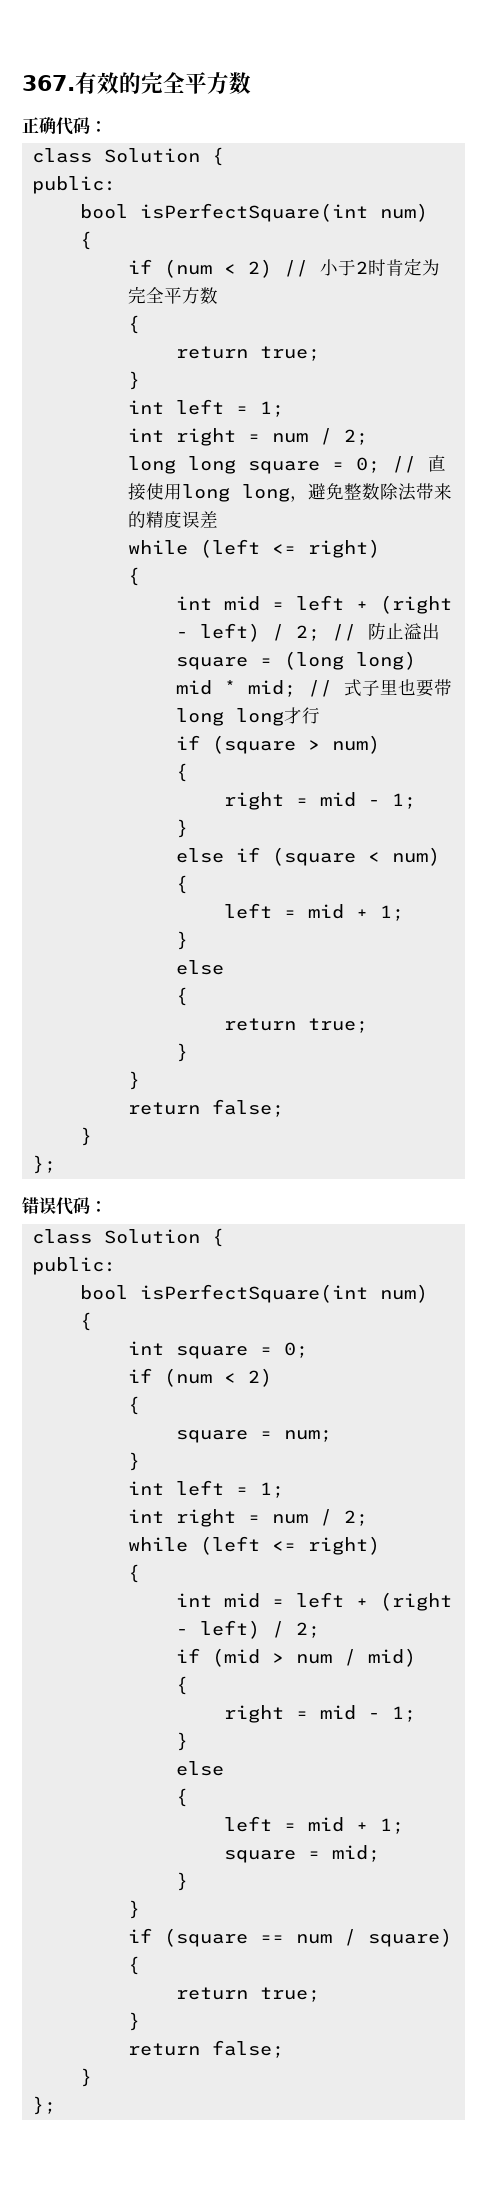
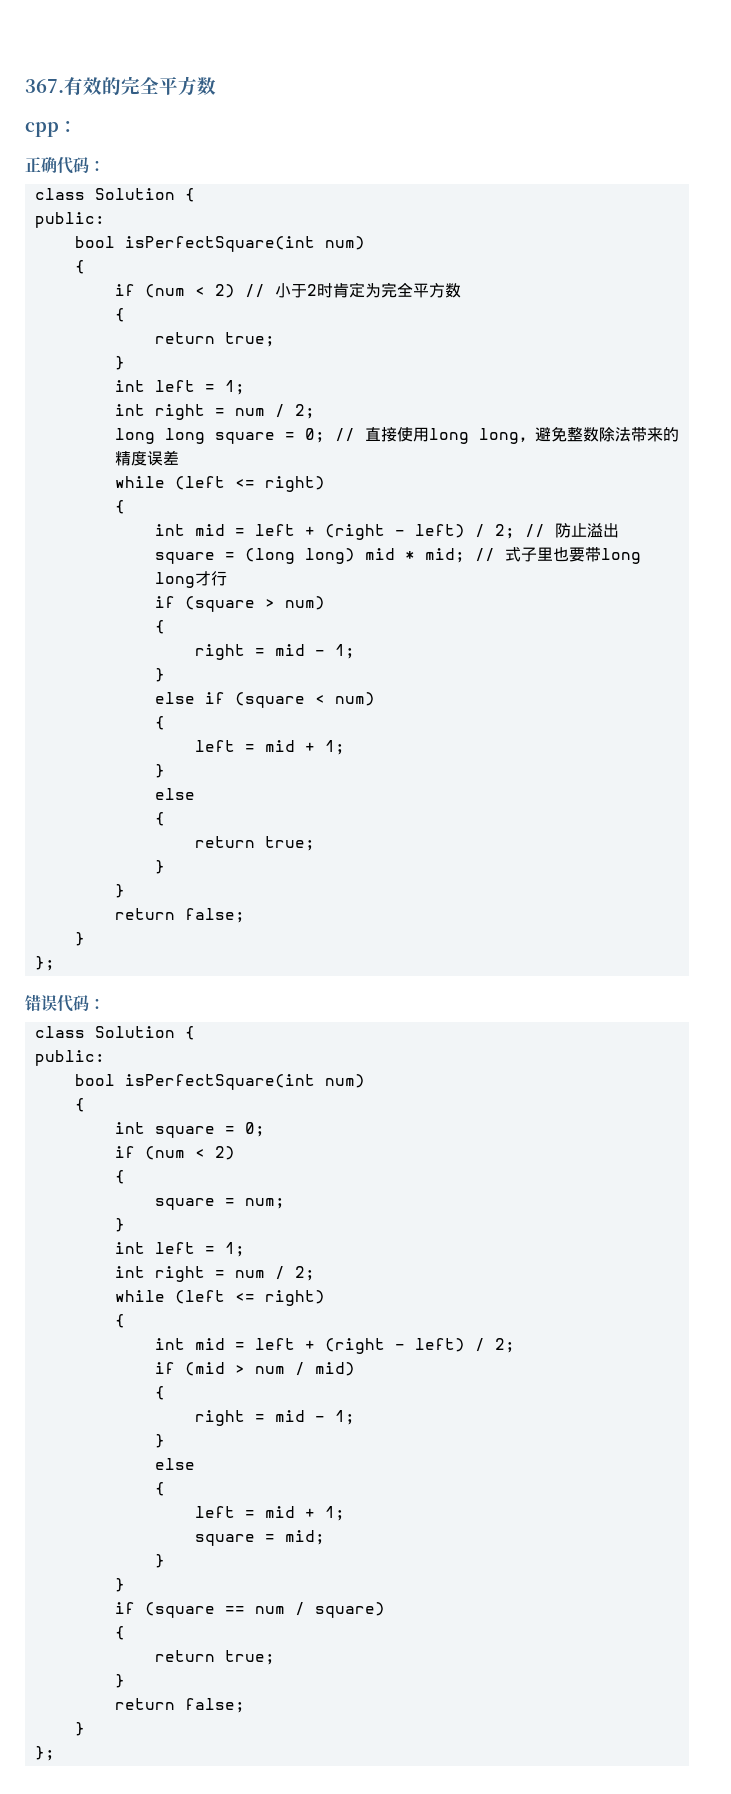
+ cpp：

